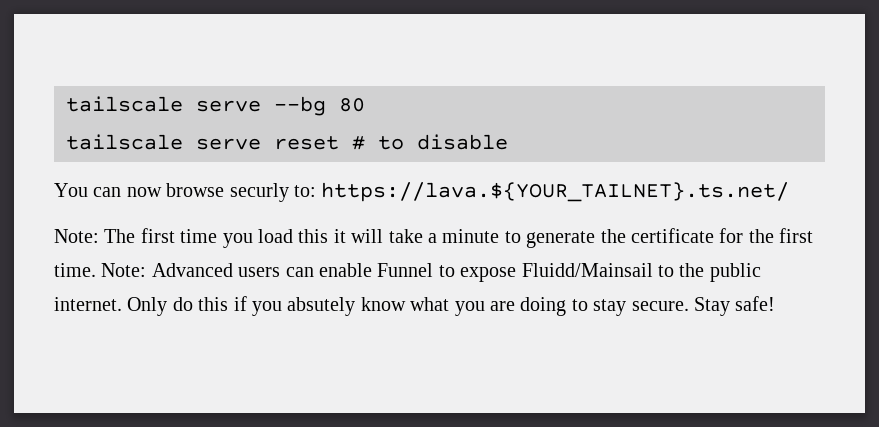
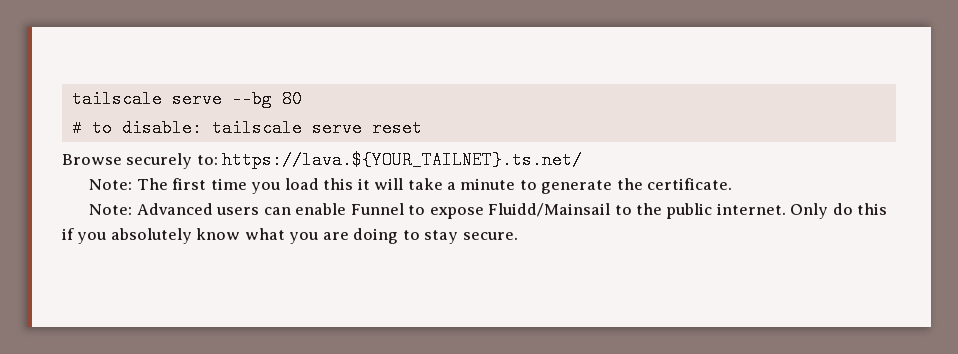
- tailscale serve reset # to disable
- You can now browse securly to: https://lava.${YOUR_TAILNET}.ts.net/
+ # to disable: tailscale serve reset
+ Browse securely to: https://lava.${YOUR_TAILNET}.ts.net/
- Note: The first time you load this it will take a minute to generate the certificate for the first time. Note: Advanced users can enable Funnel to expose Fluidd/Mainsail to the public internet.
+ Note: The first time you load this it will take a minute to generate the certificate.
+ Note: Advanced users can enable Funnel to expose Fluidd/Mainsail to the public internet.
- Only do this if you absutely know what you are doing to stay secure. Stay safe!
+ Only do this if you absolutely know what you are doing to stay secure.

